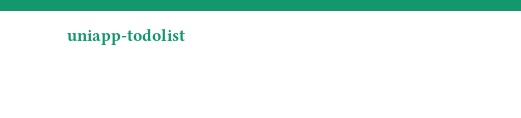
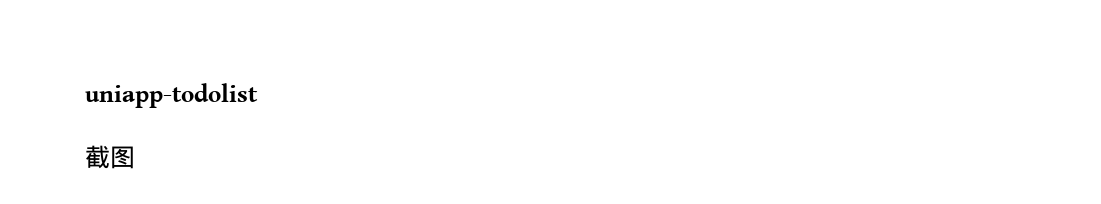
+ 截图

